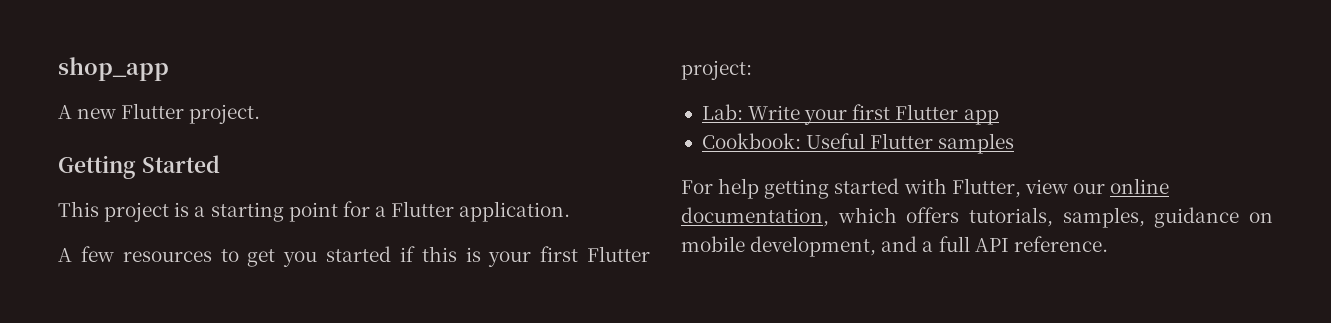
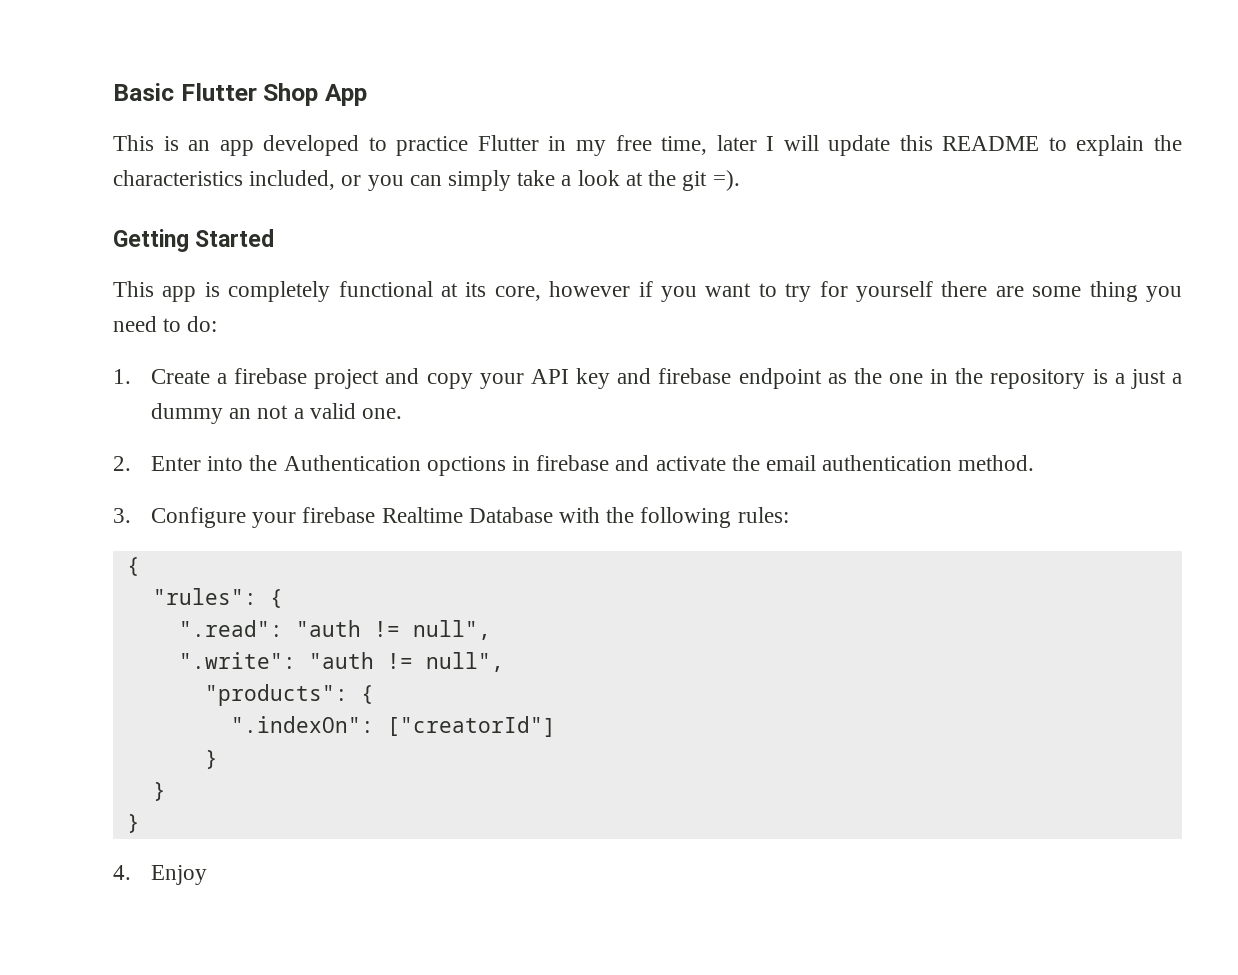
- shop_app
- A new Flutter project.
+ Basic Flutter Shop App
+ This is an app developed to practice Flutter in my free time, later I will update this README to explain the characteristics included, or you can simply take a look at the git =).
  Getting Started
- This project is a starting point for a Flutter application.
- A few resources to get you started if this is your first Flutter project:
- Lab: Write your first Flutter app
- Cookbook: Useful Flutter samples
- For help getting started with Flutter, view our online documentation, which offers tutorials, samples, guidance on mobile development, and a full API reference.
+ This app is completely functional at its core, however if you want to try for yourself there are some thing you need to do:
+ 1. Create a firebase project and copy your API key and firebase endpoint as the one in the repository is a just a dummy an not a valid one.
+ 2. Enter into the Authentication opctions in firebase and activate the email authentication method.
+ 3. Configure your firebase Realtime Database with the following rules:
+ {
+ "rules": {
+ ".read": "auth != null",
+ ".write": "auth != null",
+ "products": {
+ ".indexOn": ["creatorId"]
+ }
+ }
+ }
+ 4. Enjoy

